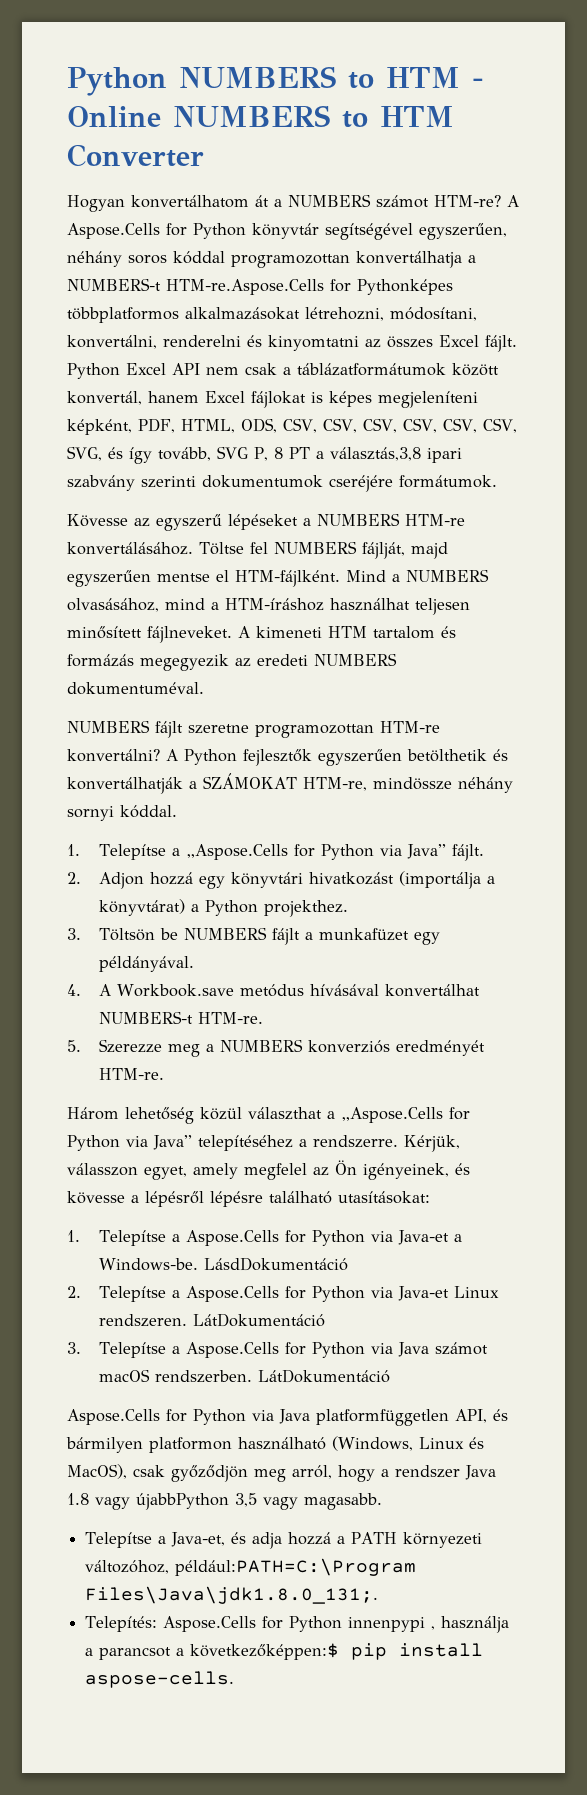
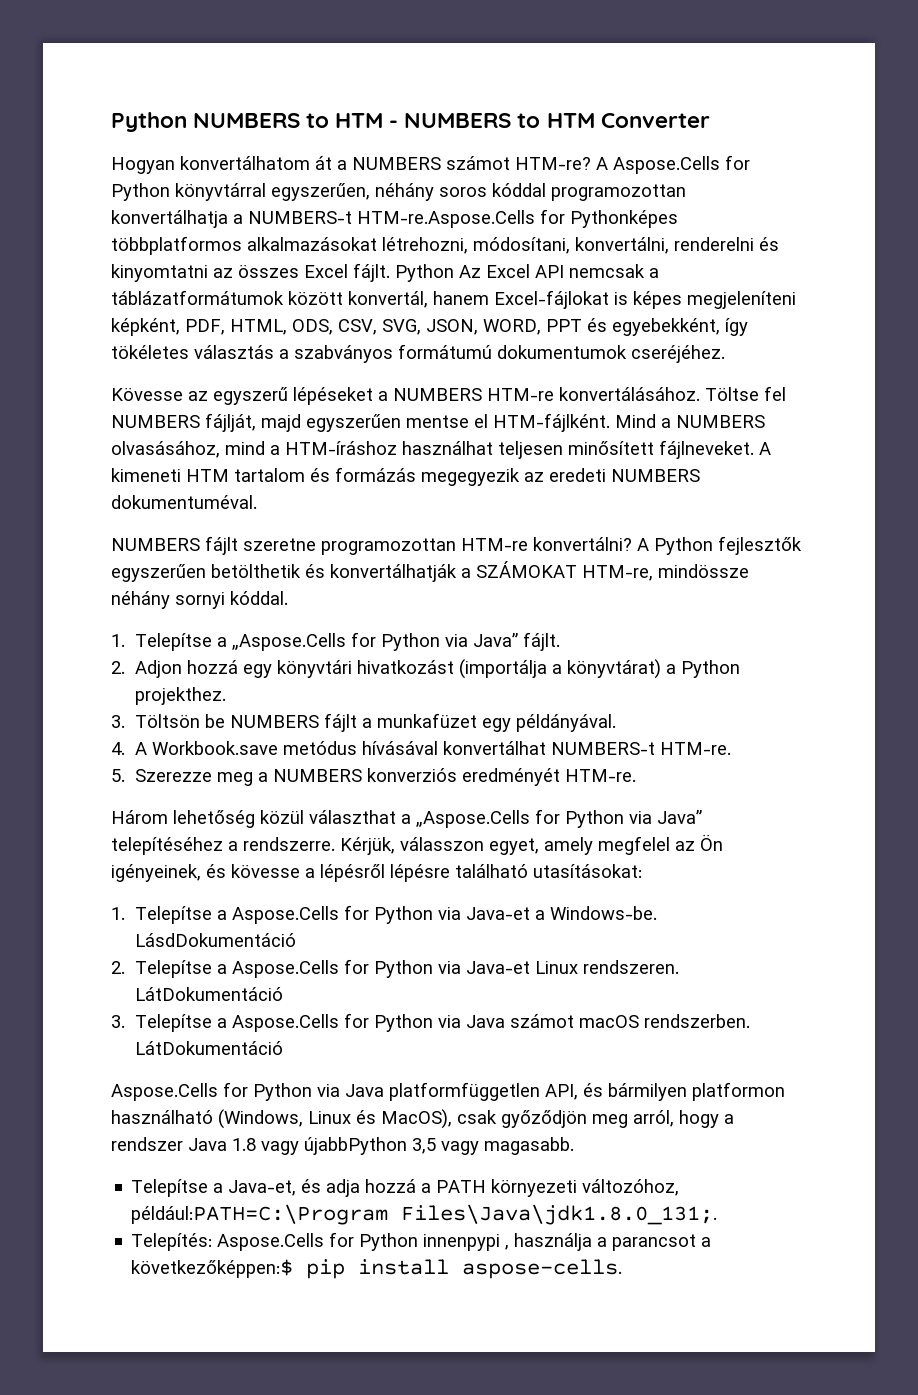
- Python NUMBERS to HTM - Online NUMBERS to HTM Converter
+ Python NUMBERS to HTM - NUMBERS to HTM Converter
- A Aspose.Cells for Python könyvtár segítségével egyszerűen, néhány soros kóddal programozottan konvertálhatja a NUMBERS-t HTM-re.Aspose.Cells for Pythonképes többplatformos alkalmazásokat létrehozni, módosítani, konvertálni, renderelni és kinyomtatni az összes Excel fájlt.
+ A Aspose.Cells for Python könyvtárral egyszerűen, néhány soros kóddal programozottan konvertálhatja a NUMBERS-t HTM-re.Aspose.Cells for Pythonképes többplatformos alkalmazásokat létrehozni, módosítani, konvertálni, renderelni és kinyomtatni az összes Excel fájlt.
- Python Excel API nem csak a táblázatformátumok között konvertál, hanem Excel fájlokat is képes megjeleníteni képként, PDF, HTML, ODS, CSV, CSV, CSV, CSV, CSV, CSV, SVG, és így tovább, SVG P, 8 PT a választás,3,8 ipari szabvány szerinti dokumentumok cseréjére formátumok.
+ Python Az Excel API nemcsak a táblázatformátumok között konvertál, hanem Excel-fájlokat is képes megjeleníteni képként, PDF, HTML, ODS, CSV, SVG, JSON, WORD, PPT és egyebekként, így tökéletes választás a szabványos formátumú dokumentumok cseréjéhez.

